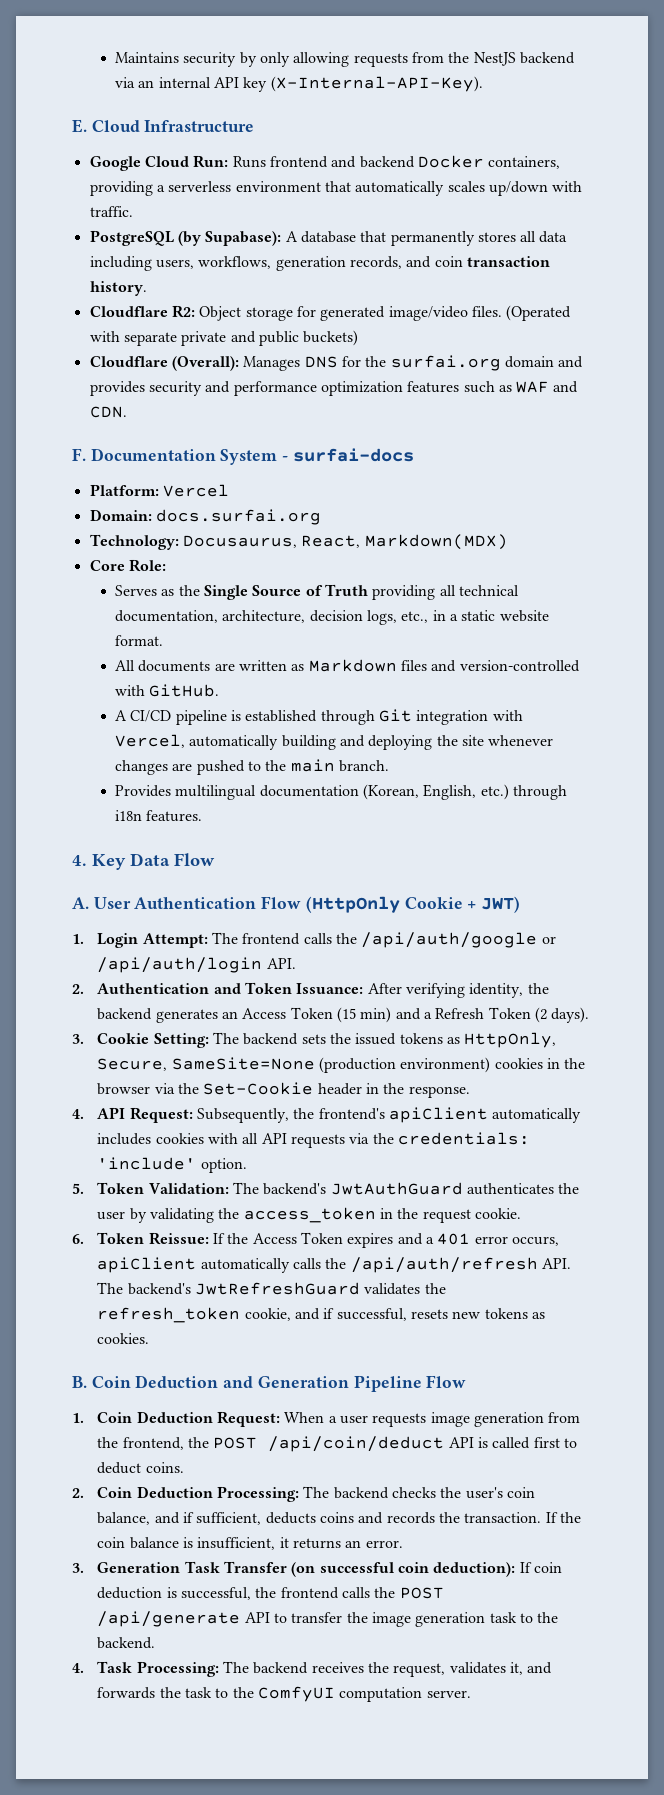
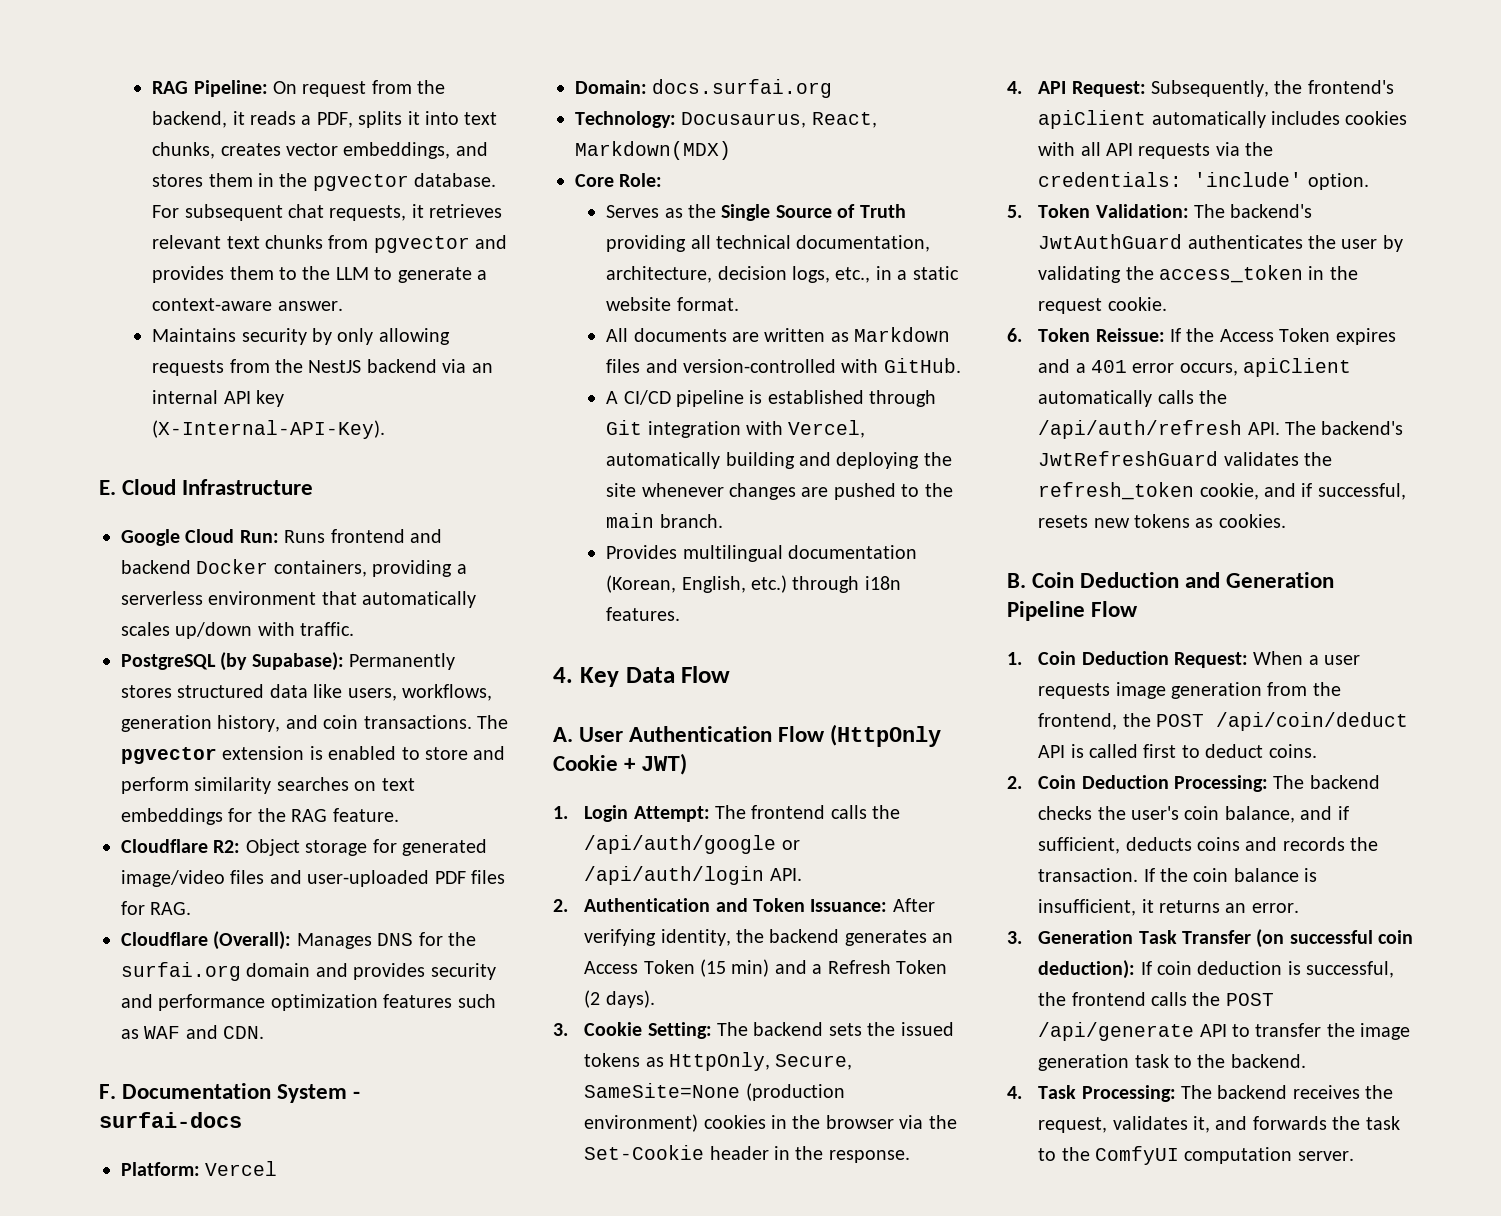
+ RAG Pipeline: On request from the backend, it reads a PDF, splits it into text chunks, creates vector embeddings, and stores them in the pgvector database. For subsequent chat requests, it retrieves relevant text chunks from pgvector and provides them to the LLM to generate a context-aware answer.
- PostgreSQL (by Supabase): A database that permanently stores all data including users, workflows, generation records, and coin transaction history.
+ PostgreSQL (by Supabase): Permanently stores structured data like users, workflows, generation history, and coin transactions. The pgvector extension is enabled to store and perform similarity searches on text embeddings for the RAG feature.
- Cloudflare R2: Object storage for generated image/video files. (Operated with separate private and public buckets)
+ Cloudflare R2: Object storage for generated image/video files and user-uploaded PDF files for RAG.

